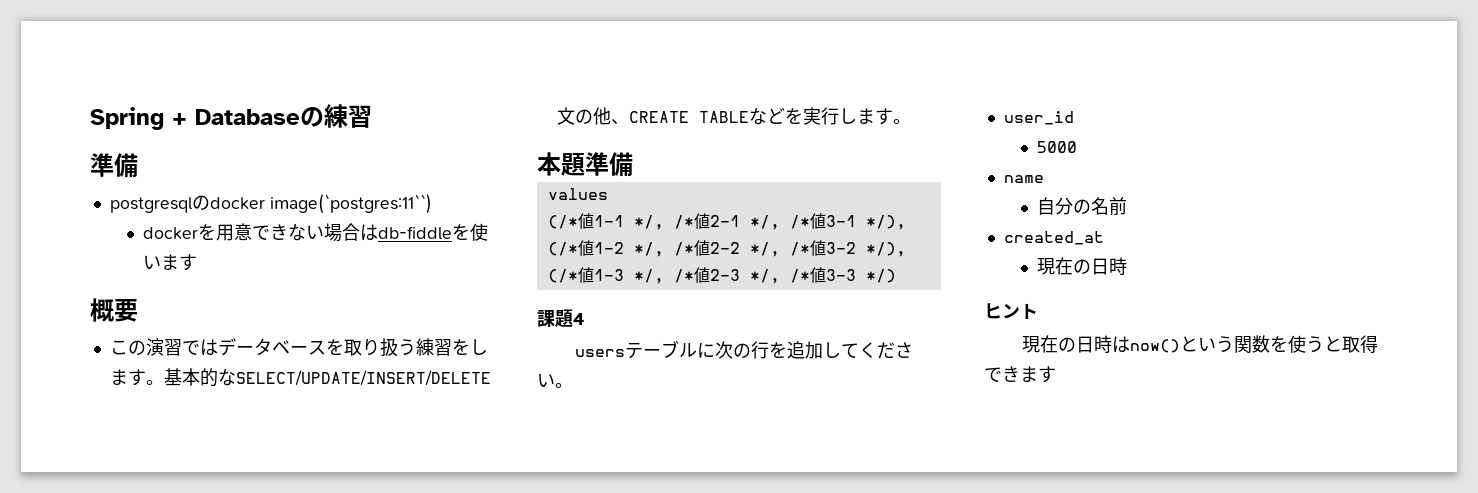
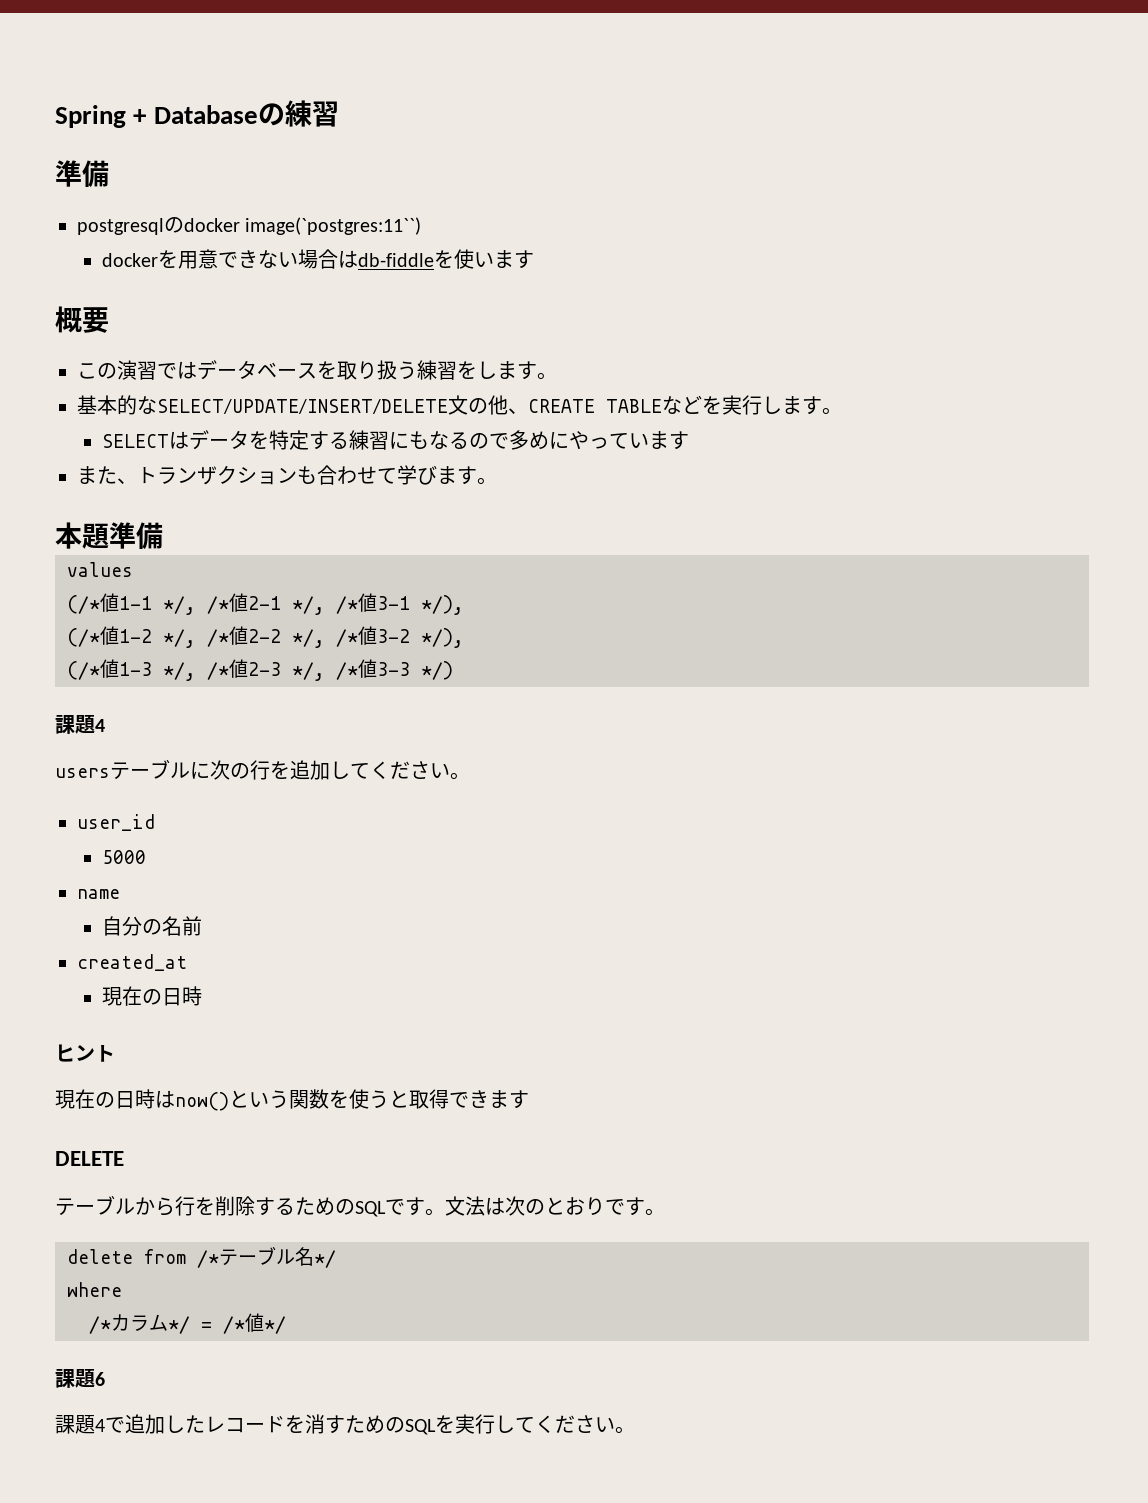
- この演習ではデータベースを取り扱う練習をします。基本的なSELECT/UPDATE/INSERT/DELETE文の他、CREATE TABLEなどを実行します。
+ この演習ではデータベースを取り扱う練習をします。
+ 基本的なSELECT/UPDATE/INSERT/DELETE文の他、CREATE TABLEなどを実行します。
+ SELECTはデータを特定する練習にもなるので多めにやっています
+ また、トランザクションも合わせて学びます。
+ DELETE
+ テーブルから行を削除するためのSQLです。文法は次のとおりです。
+ delete from /*テーブル名*/
+ where
+ /*カラム*/ = /*値*/
+ 課題6
+ 課題4で追加したレコードを消すためのSQLを実行してください。

